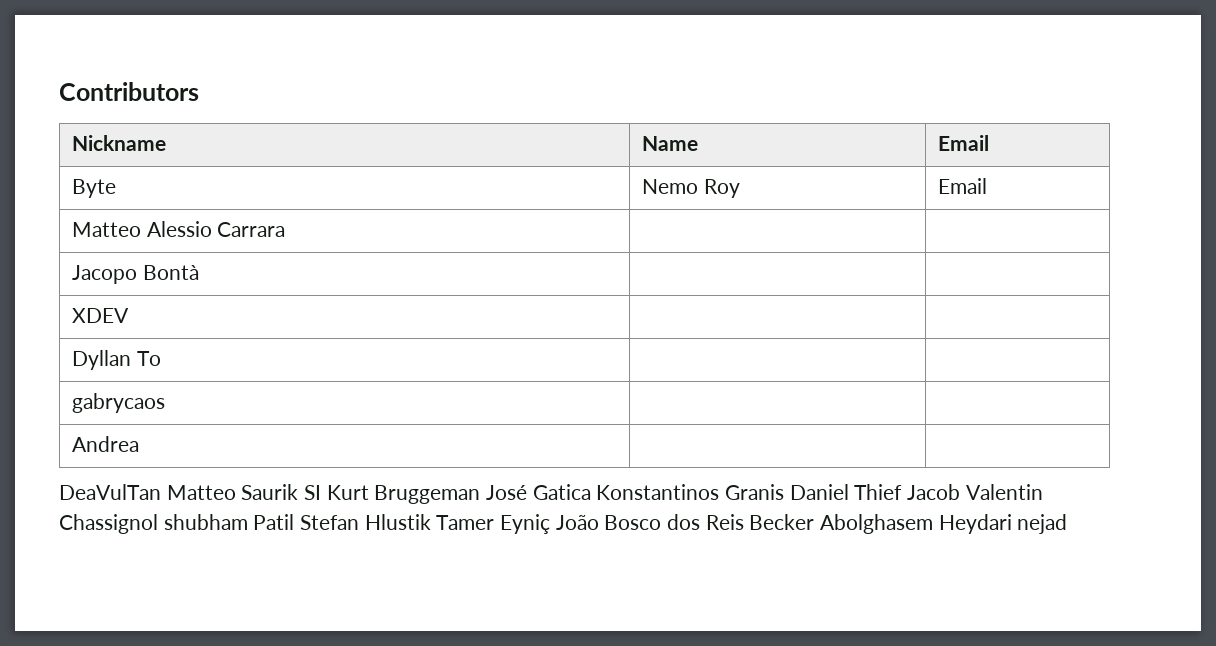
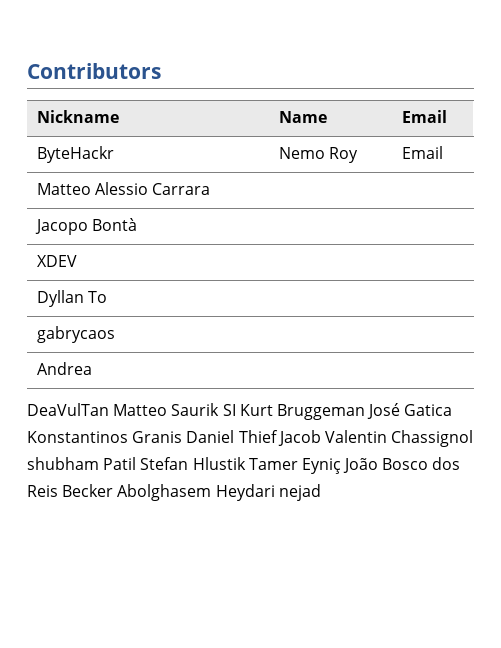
- Byte | Nemo Roy | Email
+ ByteHackr | Nemo Roy | Email

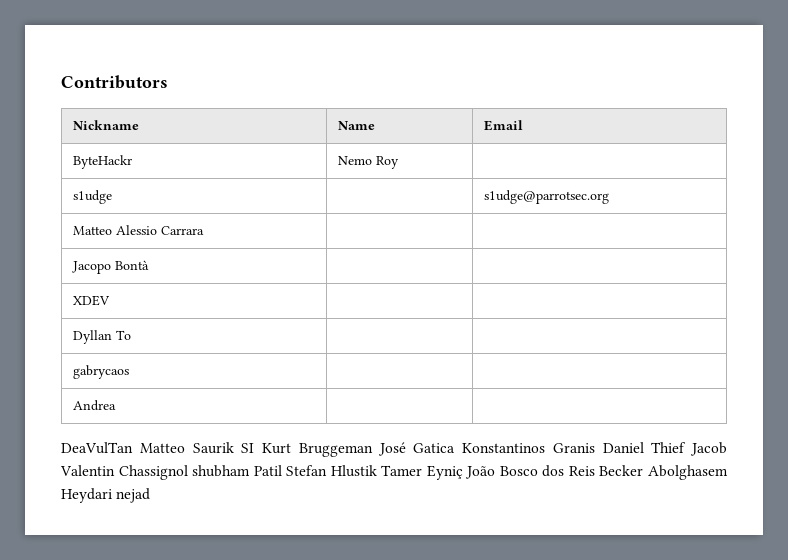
- ByteHackr | Nemo Roy | Email
+ ByteHackr | Nemo Roy |
+ s1udge | | s1udge@parrotsec.org

